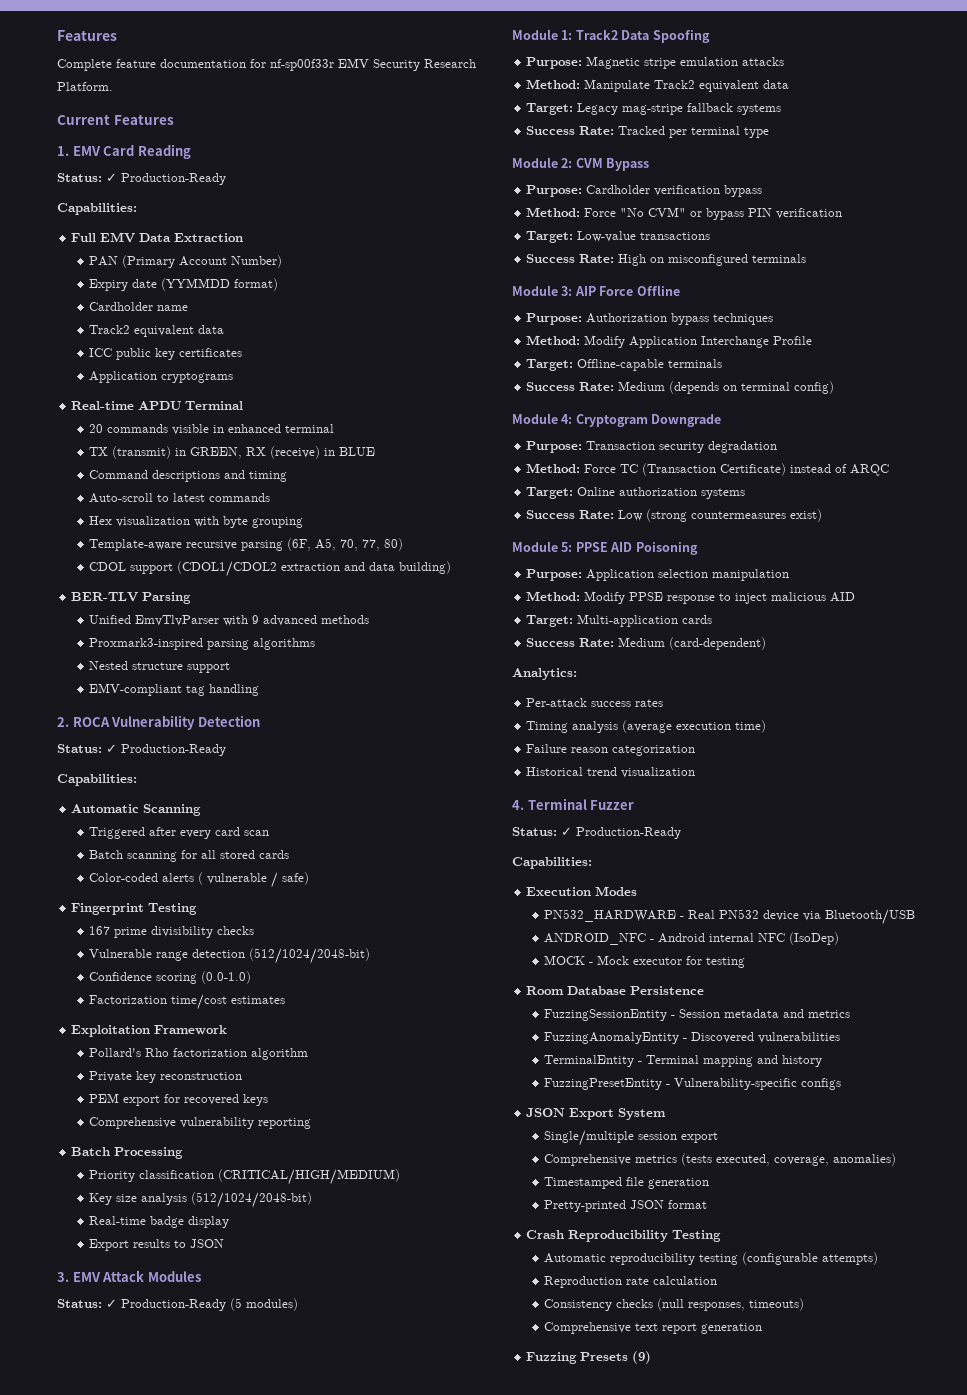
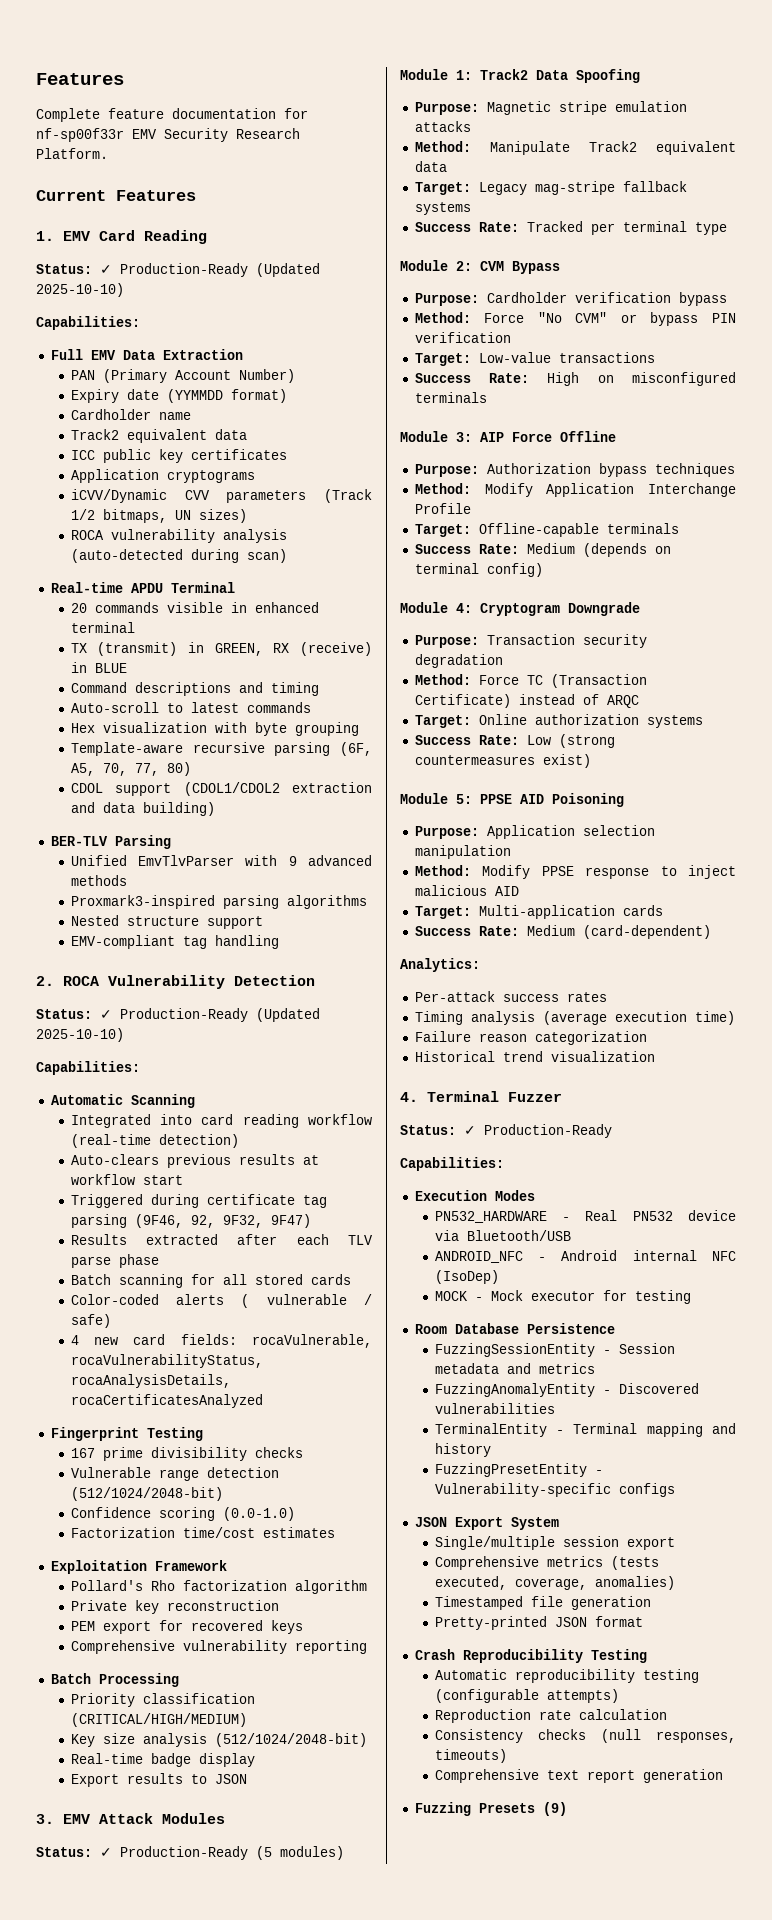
  1. EMV Card Reading
- Status: ✓ Production-Ready
+ Status: ✓ Production-Ready (Updated 2025-10-10)
+ iCVV/Dynamic CVV parameters (Track 1/2 bitmaps, UN sizes)
+ ROCA vulnerability analysis (auto-detected during scan)
  2. ROCA Vulnerability Detection
- Status: ✓ Production-Ready
+ Status: ✓ Production-Ready (Updated 2025-10-10)
- Triggered after every card scan
+ Integrated into card reading workflow (real-time detection)
+ Auto-clears previous results at workflow start
+ Triggered during certificate tag parsing (9F46, 92, 9F32, 9F47)
+ Results extracted after each TLV parse phase
+ 4 new card fields: rocaVulnerable, rocaVulnerabilityStatus, rocaAnalysisDetails, rocaCertificatesAnalyzed

